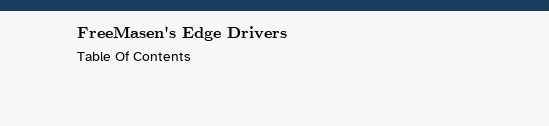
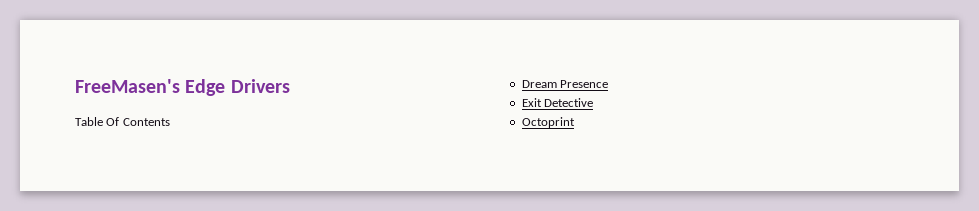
+ Dream Presence
+ Exit Detective
+ Octoprint

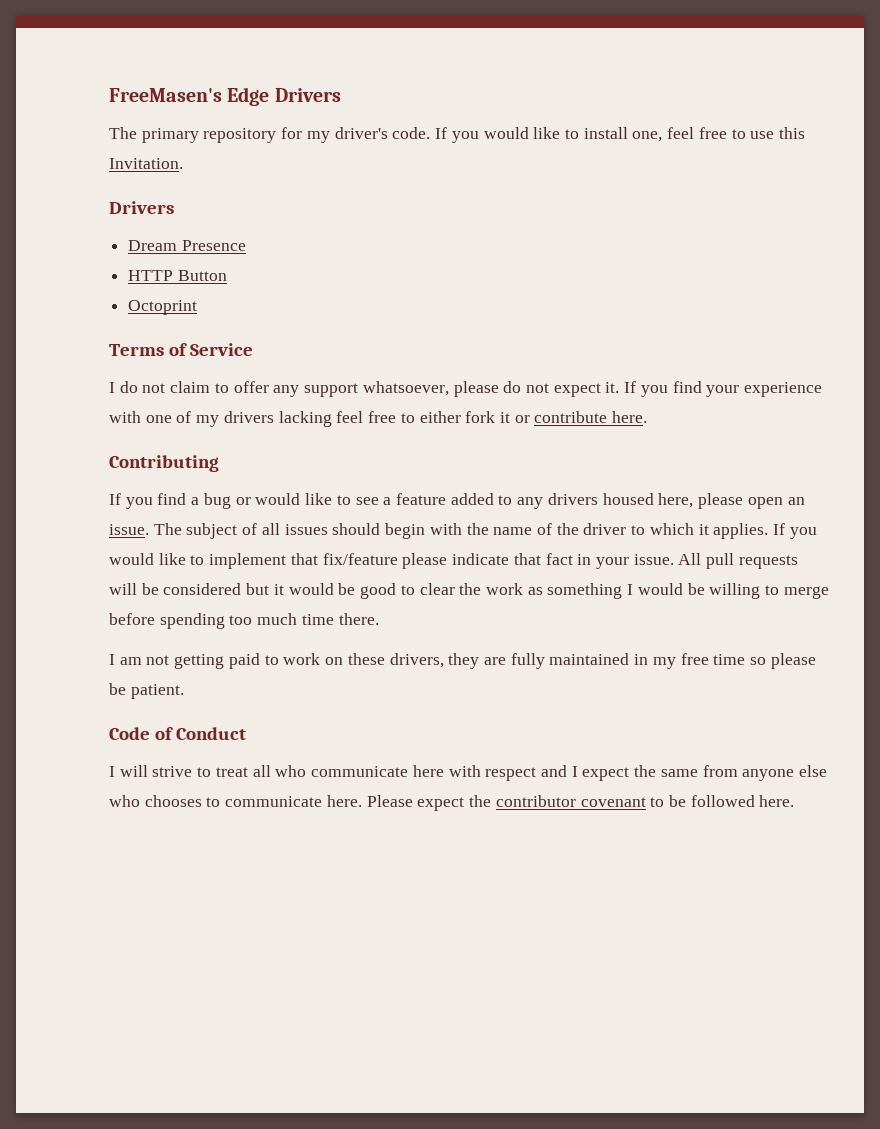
- Table Of Contents
+ The primary repository for my driver's code. If you would like to install one, feel free to use this Invitation.
+ Drivers
- Exit Detective
+ HTTP Button
+ Terms of Service
+ I do not claim to offer any support whatsoever, please do not expect it. If you find your experience with one of my drivers lacking feel free to either fork it or contribute here.
+ Contributing
+ If you find a bug or would like to see a feature added to any drivers housed here, please open an issue. The subject of all issues should begin with the name of the driver to which it applies. If you would like to implement that fix/feature please indicate that fact in your issue. All pull requests will be considered but it would be good to clear the work as something I would be willing to merge before spending too much time there.
+ I am not getting paid to work on these drivers, they are fully maintained in my free time so please be patient.
+ Code of Conduct
+ I will strive to treat all who communicate here with respect and I expect the same from anyone else who chooses to communicate here. Please expect the contributor covenant to be followed here.

